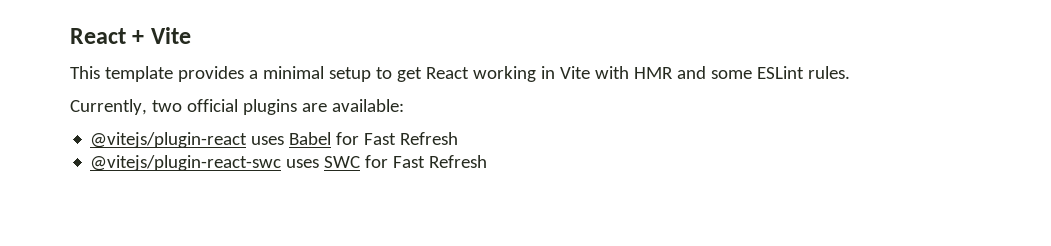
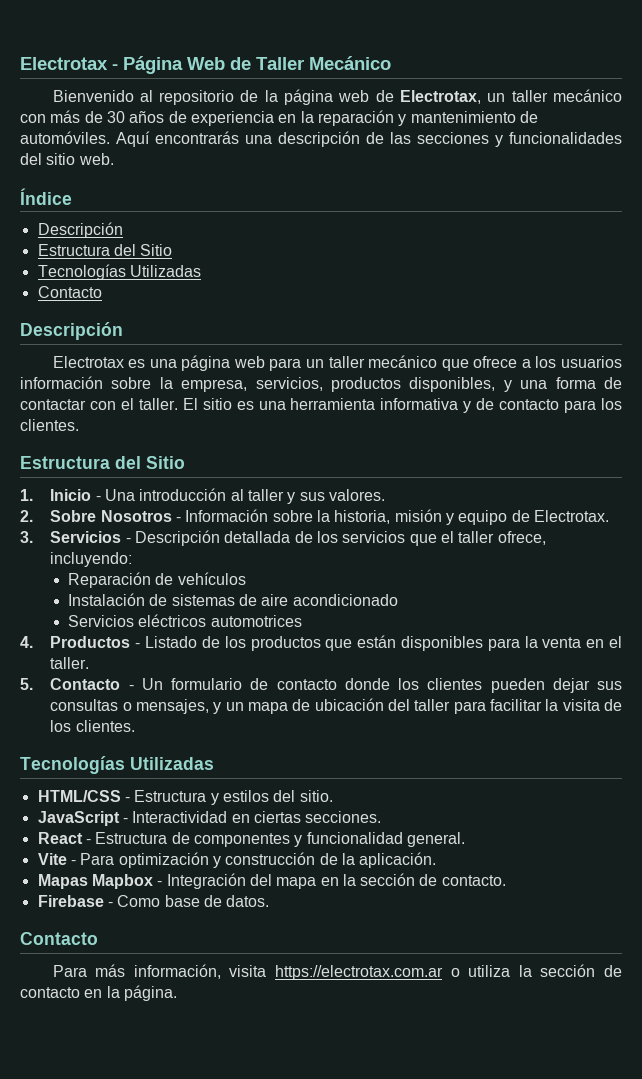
- React + Vite
- This template provides a minimal setup to get React working in Vite with HMR and some ESLint rules.
- Currently, two official plugins are available:
- @vitejs/plugin-react uses Babel for Fast Refresh
- @vitejs/plugin-react-swc uses SWC for Fast Refresh
+ Electrotax - Página Web de Taller Mecánico
+ Bienvenido al repositorio de la página web de Electrotax, un taller mecánico con más de 30 años de experiencia en la reparación y mantenimiento de automóviles. Aquí encontrarás una descripción de las secciones y funcionalidades del sitio web.
+ Índice
+ Descripción
+ Estructura del Sitio
+ Tecnologías Utilizadas
+ Contacto
+ Descripción
+ Electrotax es una página web para un taller mecánico que ofrece a los usuarios información sobre la empresa, servicios, productos disponibles, y una forma de contactar con el taller. El sitio es una herramienta informativa y de contacto para los clientes.
+ Estructura del Sitio
+ 1. Inicio - Una introducción al taller y sus valores.
+ 2. Sobre Nosotros - Información sobre la historia, misión y equipo de Electrotax.
+ 3. Servicios - Descripción detallada de los servicios que el taller ofrece, incluyendo:
+ Reparación de vehículos
+ Instalación de sistemas de aire acondicionado
+ Servicios eléctricos automotrices
+ 4. Productos - Listado de los productos que están disponibles para la venta en el taller.
+ 5. Contacto - Un formulario de contacto donde los clientes pueden dejar sus consultas o mensajes, y un mapa de ubicación del taller para facilitar la visita de los clientes.
+ Tecnologías Utilizadas
+ HTML/CSS - Estructura y estilos del sitio.
+ JavaScript - Interactividad en ciertas secciones.
+ React - Estructura de componentes y funcionalidad general.
+ Vite - Para optimización y construcción de la aplicación.
+ Mapas Mapbox - Integración del mapa en la sección de contacto.
+ Firebase - Como base de datos.
+ Contacto
+ Para más información, visita https://electrotax.com.ar o utiliza la sección de contacto en la página.

